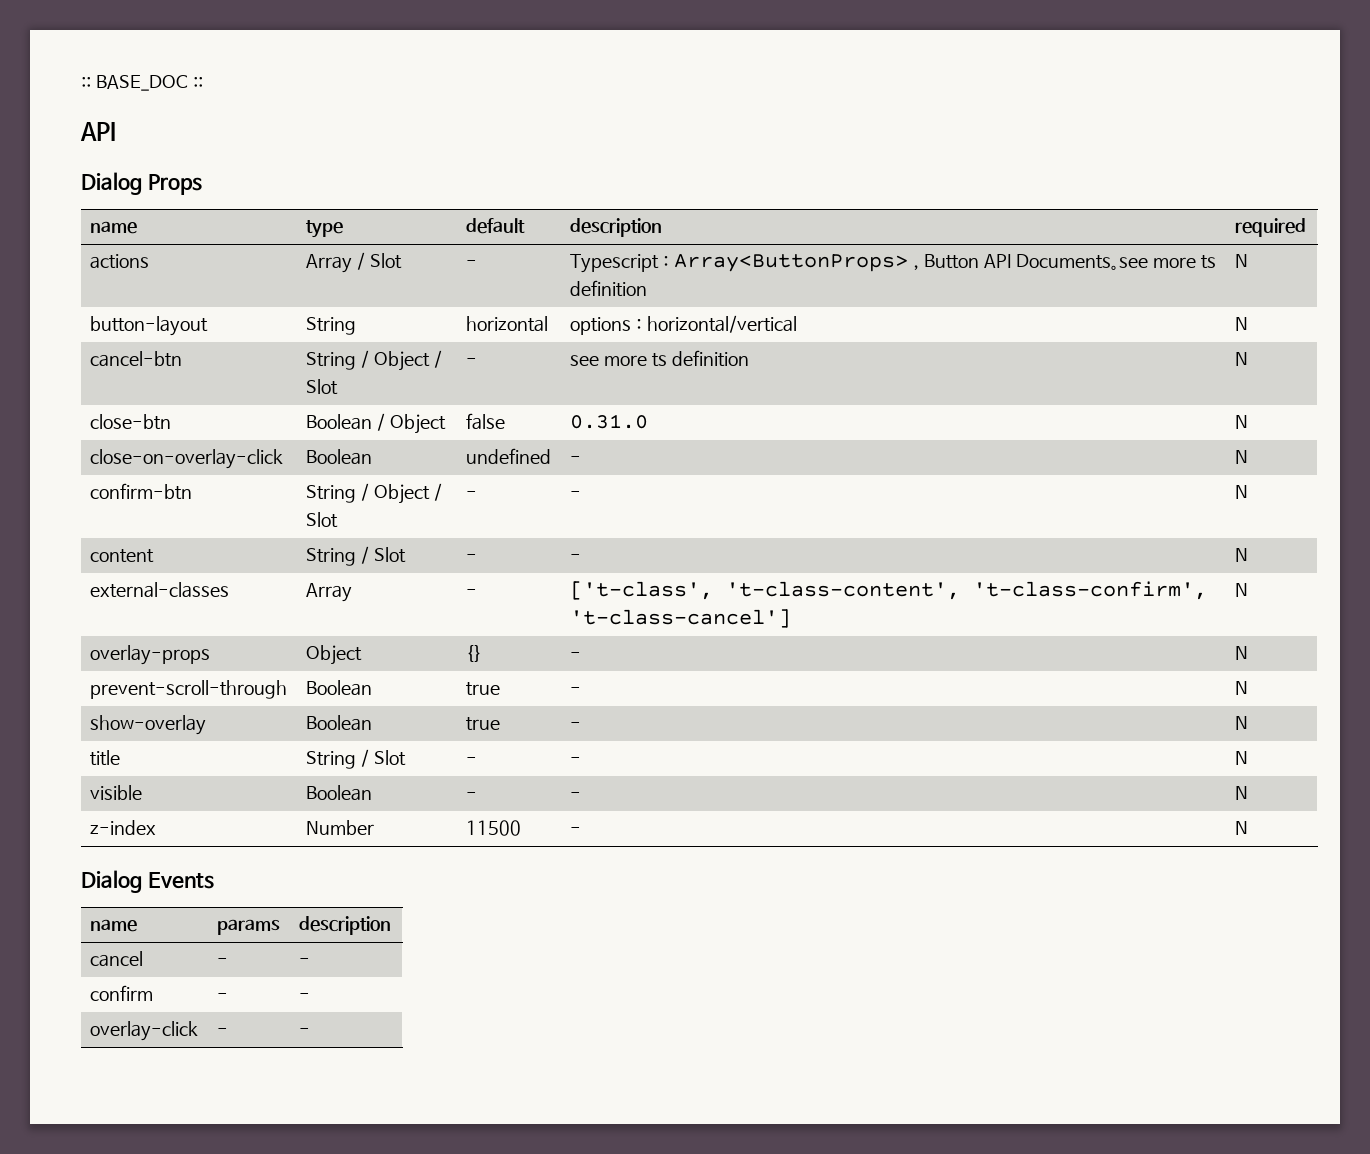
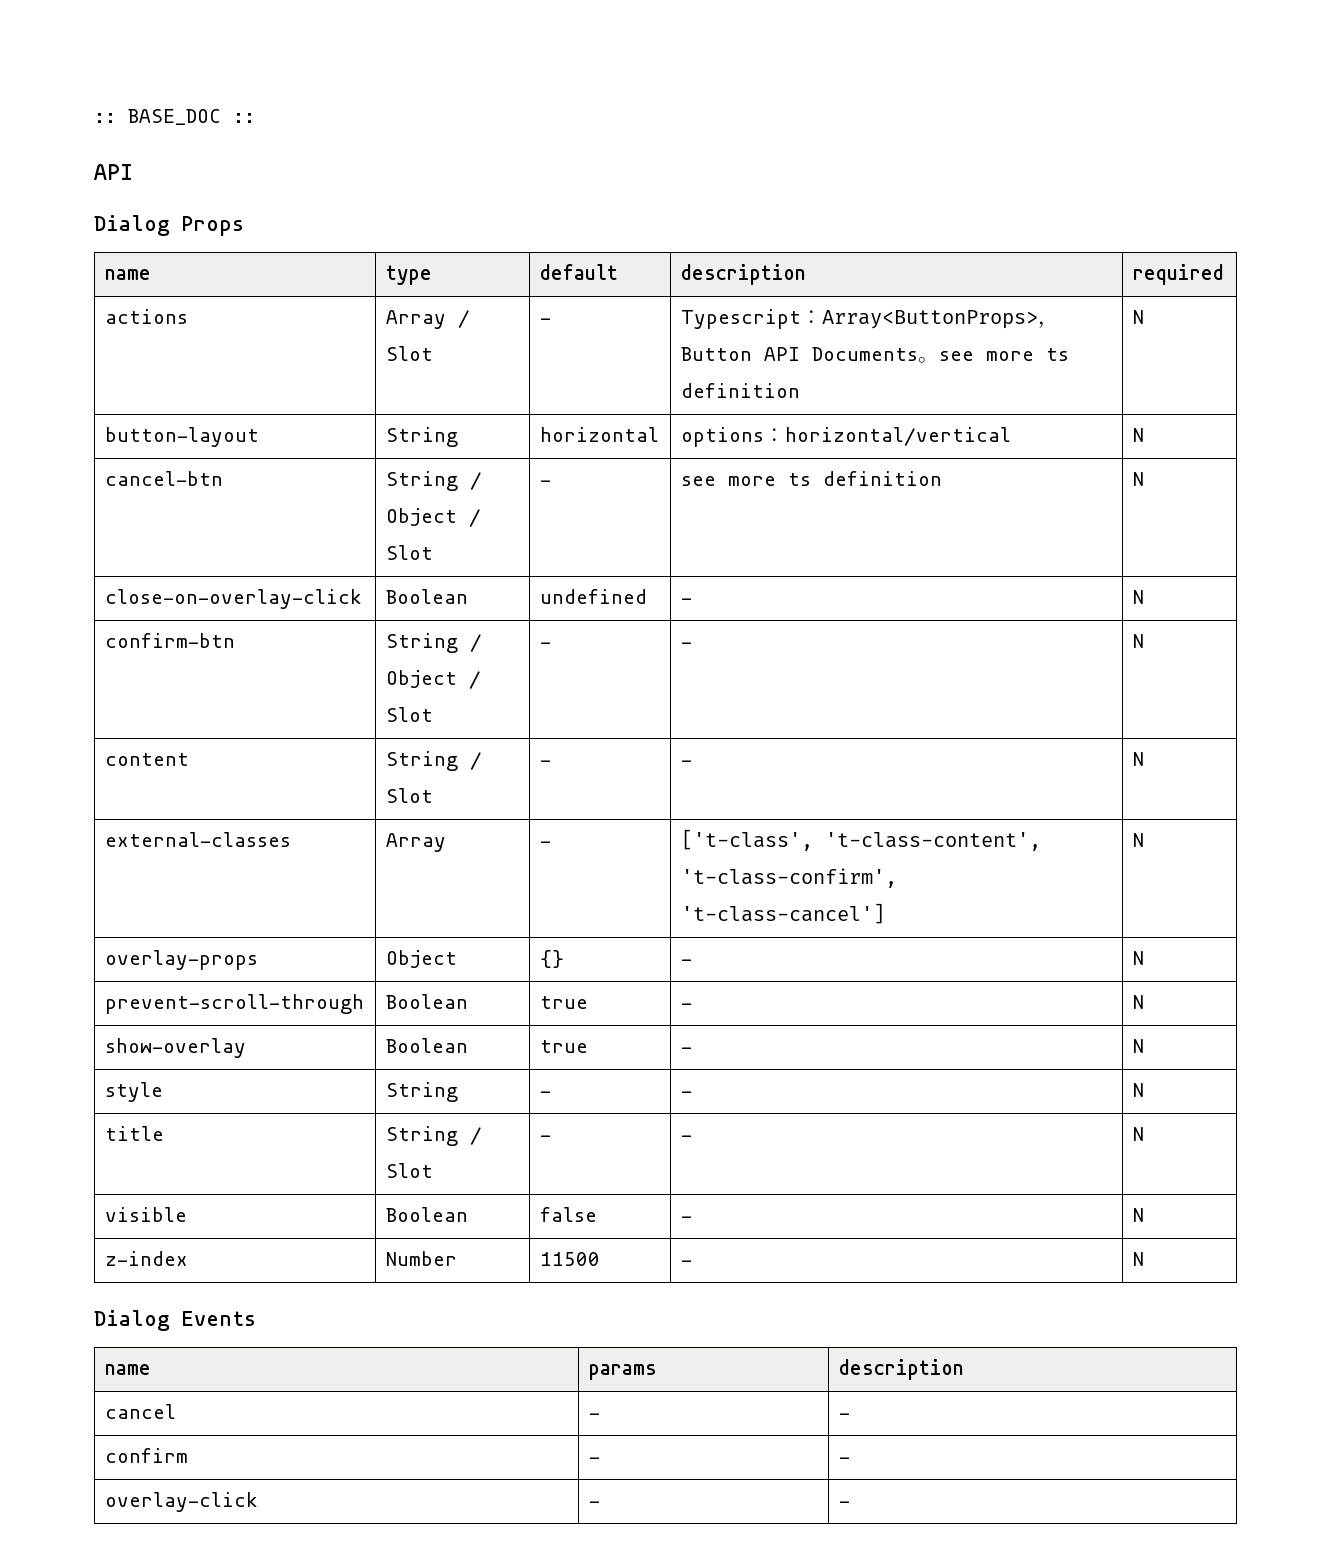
- close-btn | Boolean / Object | false | 0.31.0 | N
+ style | String | - | - | N
- visible | Boolean | - | - | N
+ visible | Boolean | false | - | N

